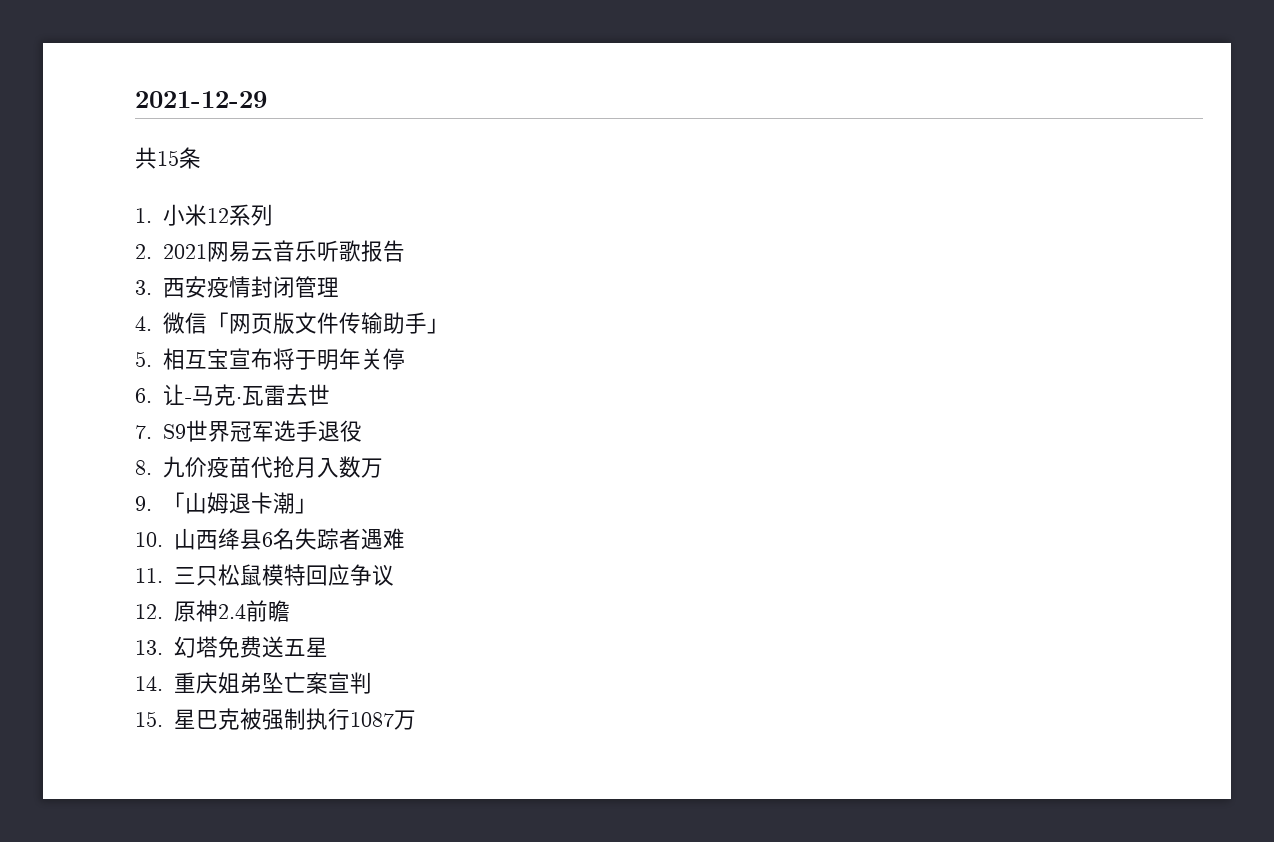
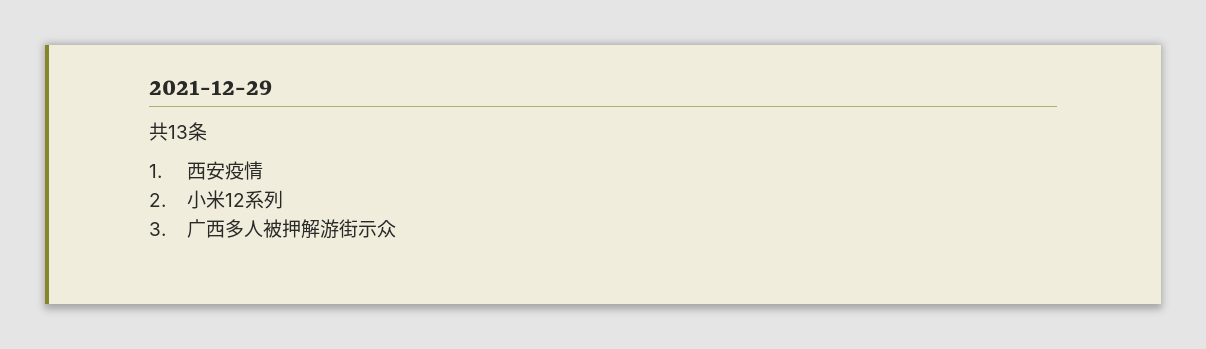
- 共15条
+ 共13条
- 1.小米12系列
+ 1.西安疫情
+ 2.小米12系列
- 2. 2021网易云音乐听歌报告
- 3.西安疫情封闭管理
- 4.微信「网页版文件传输助手」
- 5.相互宝宣布将于明年关停
- 6.让-马克·瓦雷去世
- 7. S9世界冠军选手退役
- 8.九价疫苗代抢月入数万
- 9.「山姆退卡潮」
- 10.山西绛县6名失踪者遇难
- 11.三只松鼠模特回应争议
- 12.原神2.4前瞻
- 13.幻塔免费送五星
- 14.重庆姐弟坠亡案宣判
- 15.星巴克被强制执行1087万
+ 3.广西多人被押解游街示众

